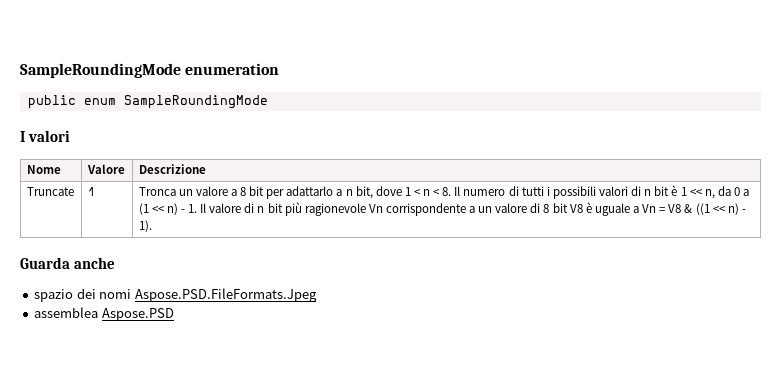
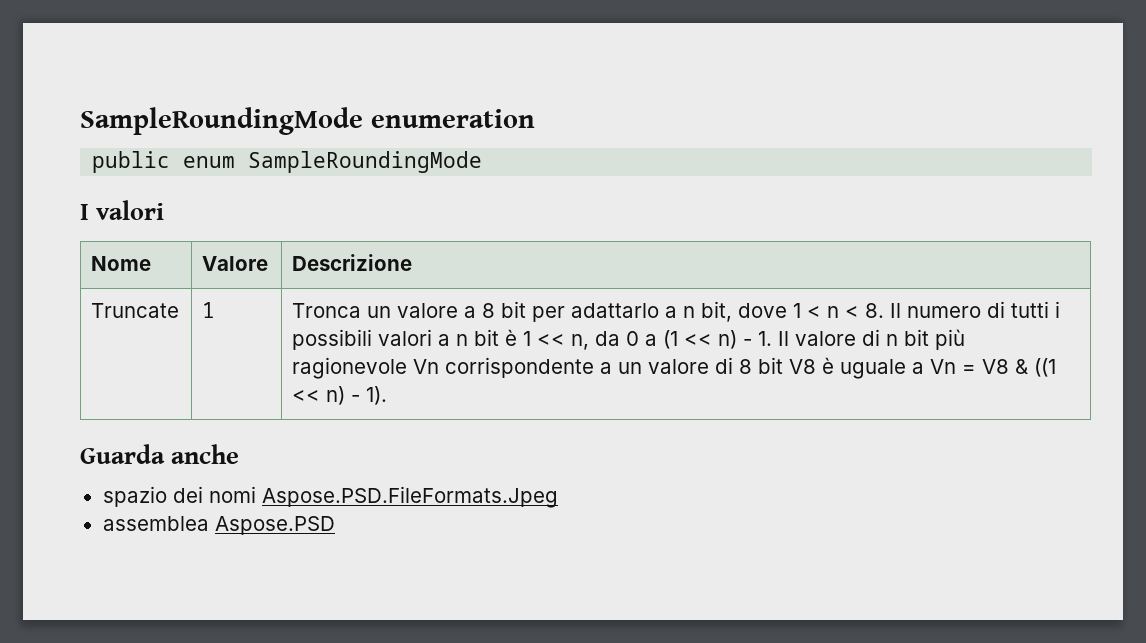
- Tronca un valore a 8 bit per adattarlo a n bit, dove 1 < n < 8. Il numero di tutti i possibili valori di n bit è 1 << n, da 0 a (1 << n) - 1. Il valore di n bit più ragionevole Vn corrispondente a un valore di 8 bit V8 è uguale a Vn = V8 & ((1 << n) - 1).
+ Tronca un valore a 8 bit per adattarlo a n bit, dove 1 < n < 8. Il numero di tutti i possibili valori a n bit è 1 << n, da 0 a (1 << n) - 1. Il valore di n bit più ragionevole Vn corrispondente a un valore di 8 bit V8 è uguale a Vn = V8 & ((1 << n) - 1).

